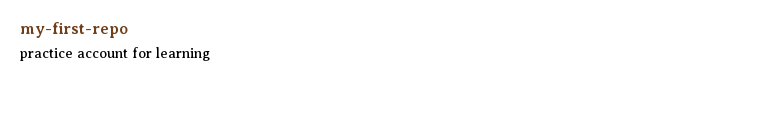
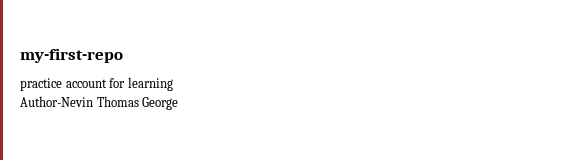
+ Author-Nevin Thomas George

